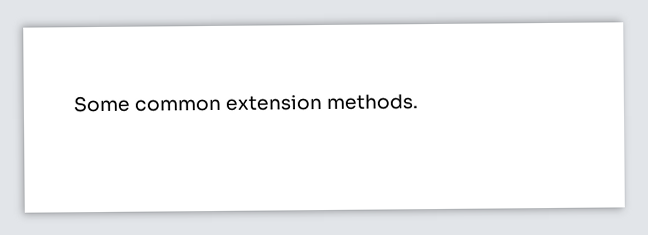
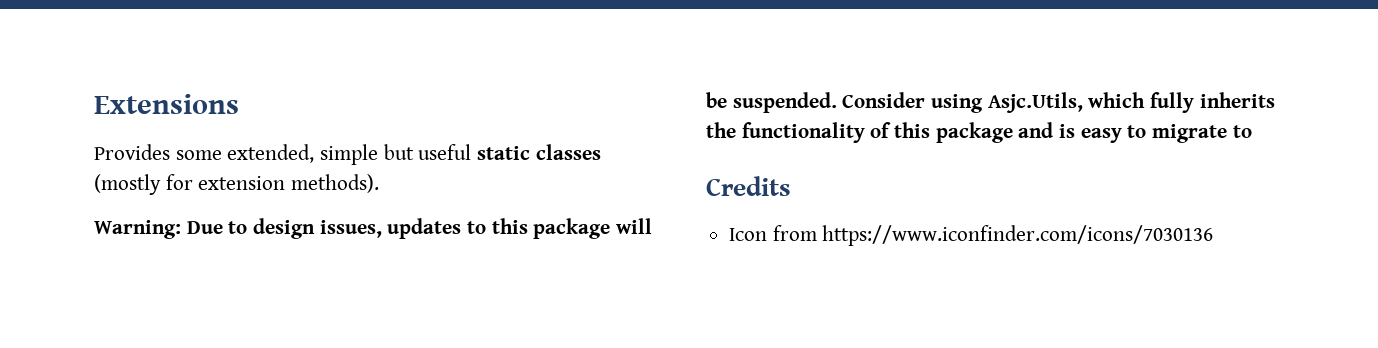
- Some common extension methods.
+ Extensions
+ Provides some extended, simple but useful static classes (mostly for extension methods).
+ Warning: Due to design issues, updates to this package will be suspended. Consider using Asjc.Utils, which fully inherits the functionality of this package and is easy to migrate to
+ Credits
+ Icon from https://www.iconfinder.com/icons/7030136

